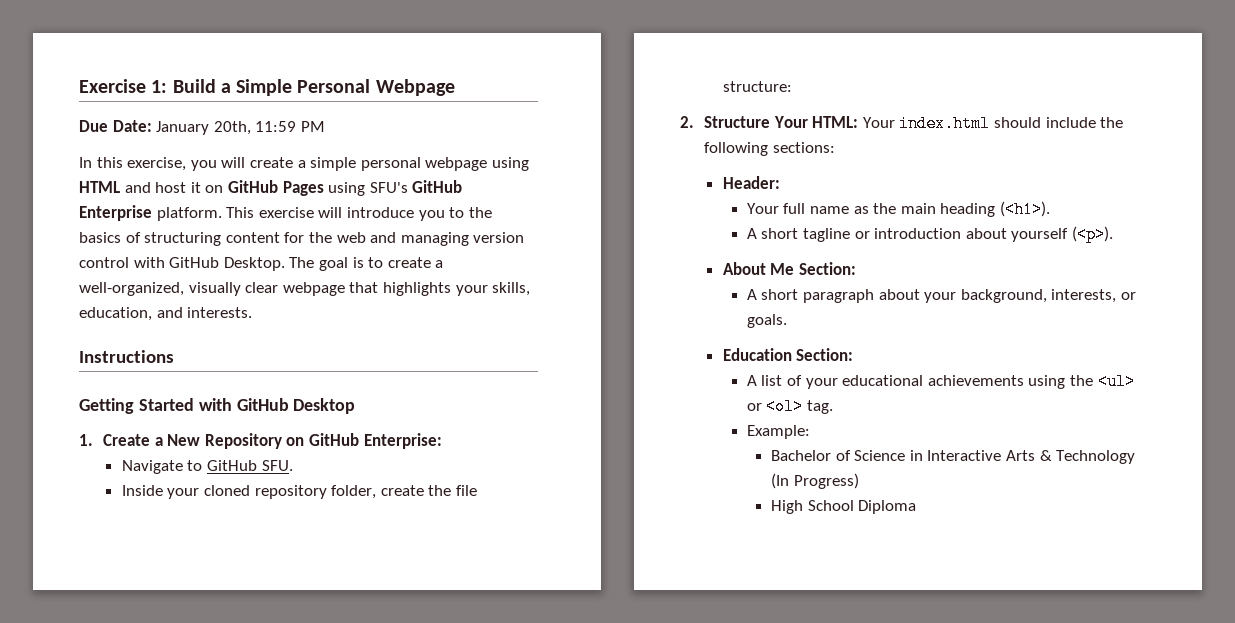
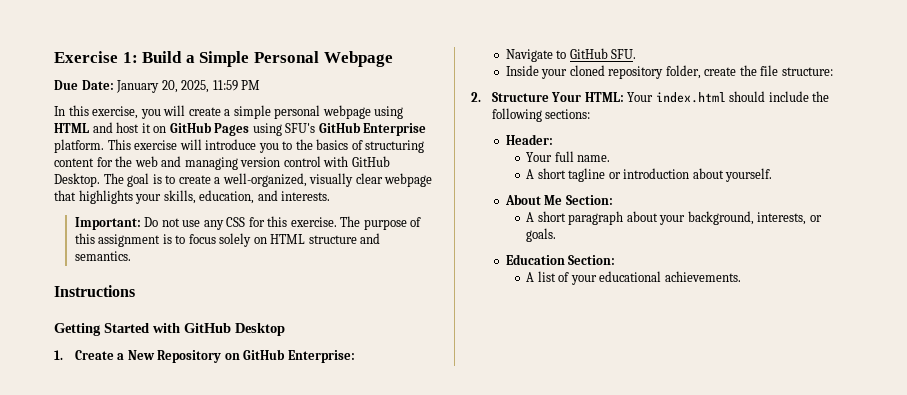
- Due Date: January 20th, 11:59 PM
+ Due Date: January 20, 2025, 11:59 PM
+ Important: Do not use any CSS for this exercise. The purpose of this assignment is to focus solely on HTML structure and semantics.
- Your full name as the main heading (<h1>).
+ Your full name.
- A short tagline or introduction about yourself (<p>).
+ A short tagline or introduction about yourself.
- A list of your educational achievements using the <ul> or <ol> tag.
- Example:
- Bachelor of Science in Interactive Arts & Technology (In Progress)
- High School Diploma
+ A list of your educational achievements.

